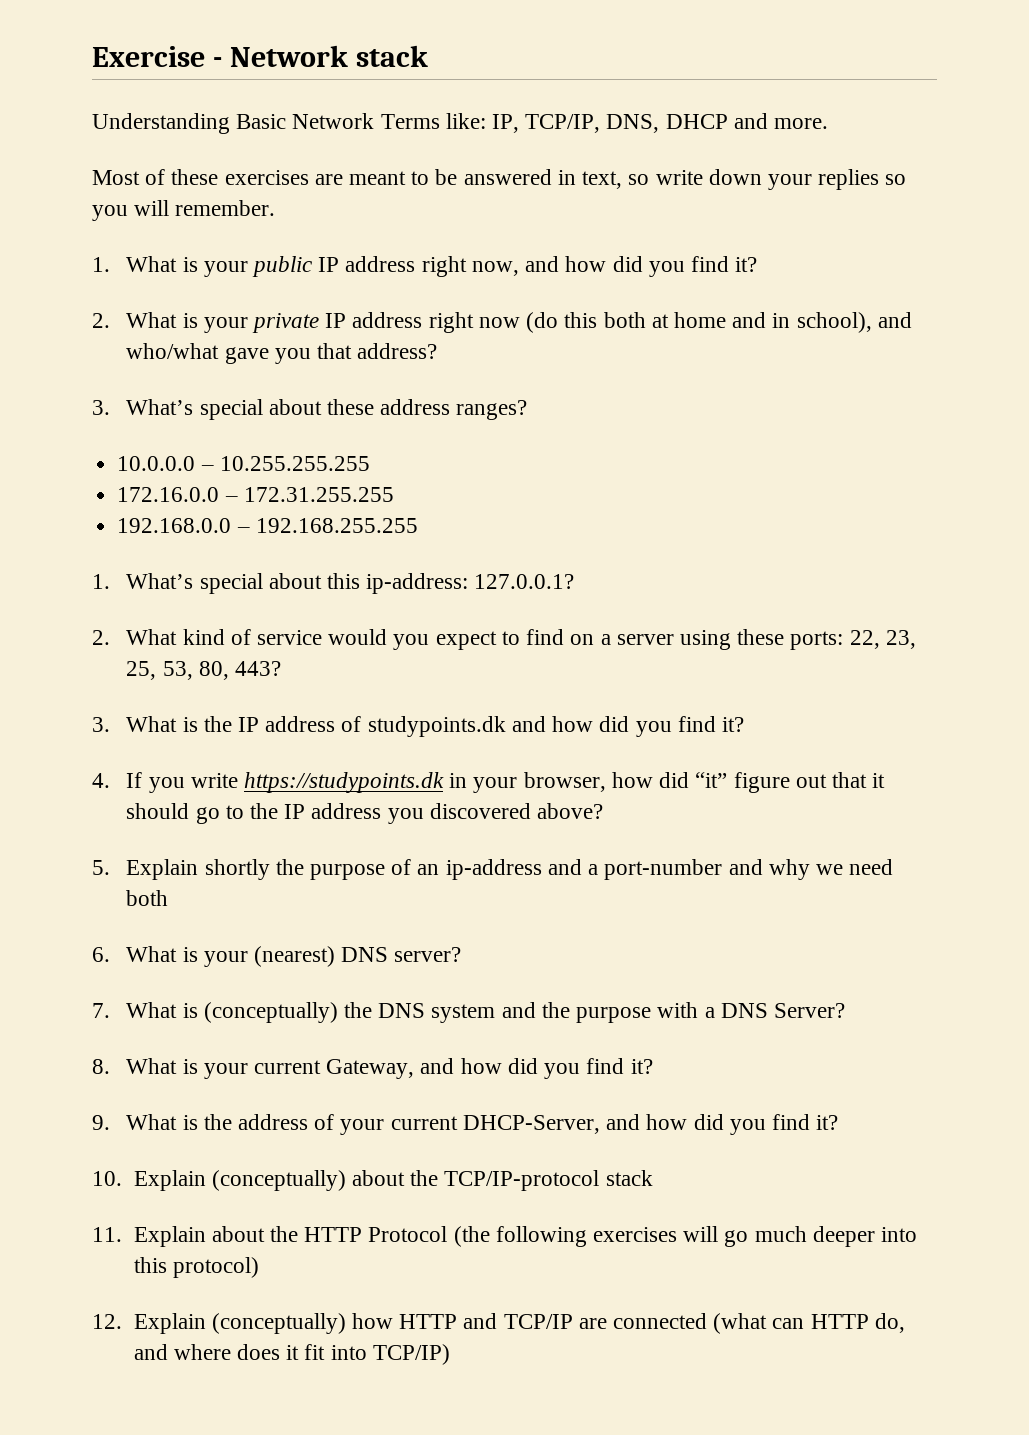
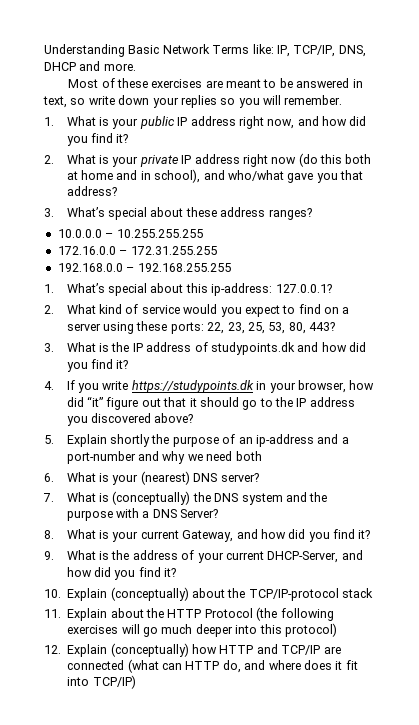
- Exercise - Network stack

